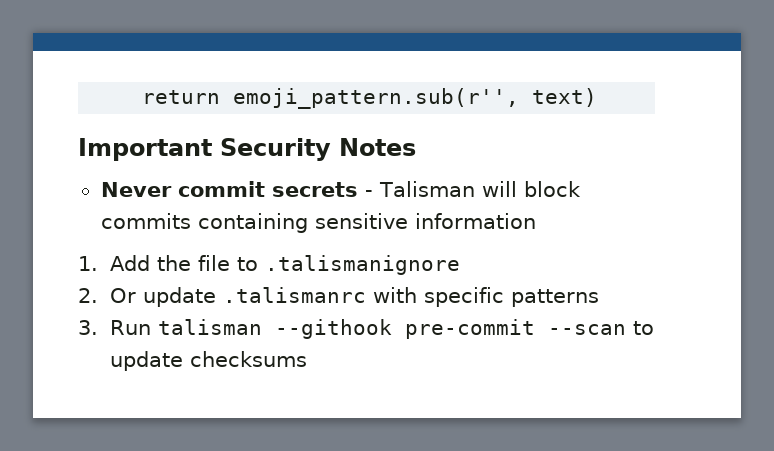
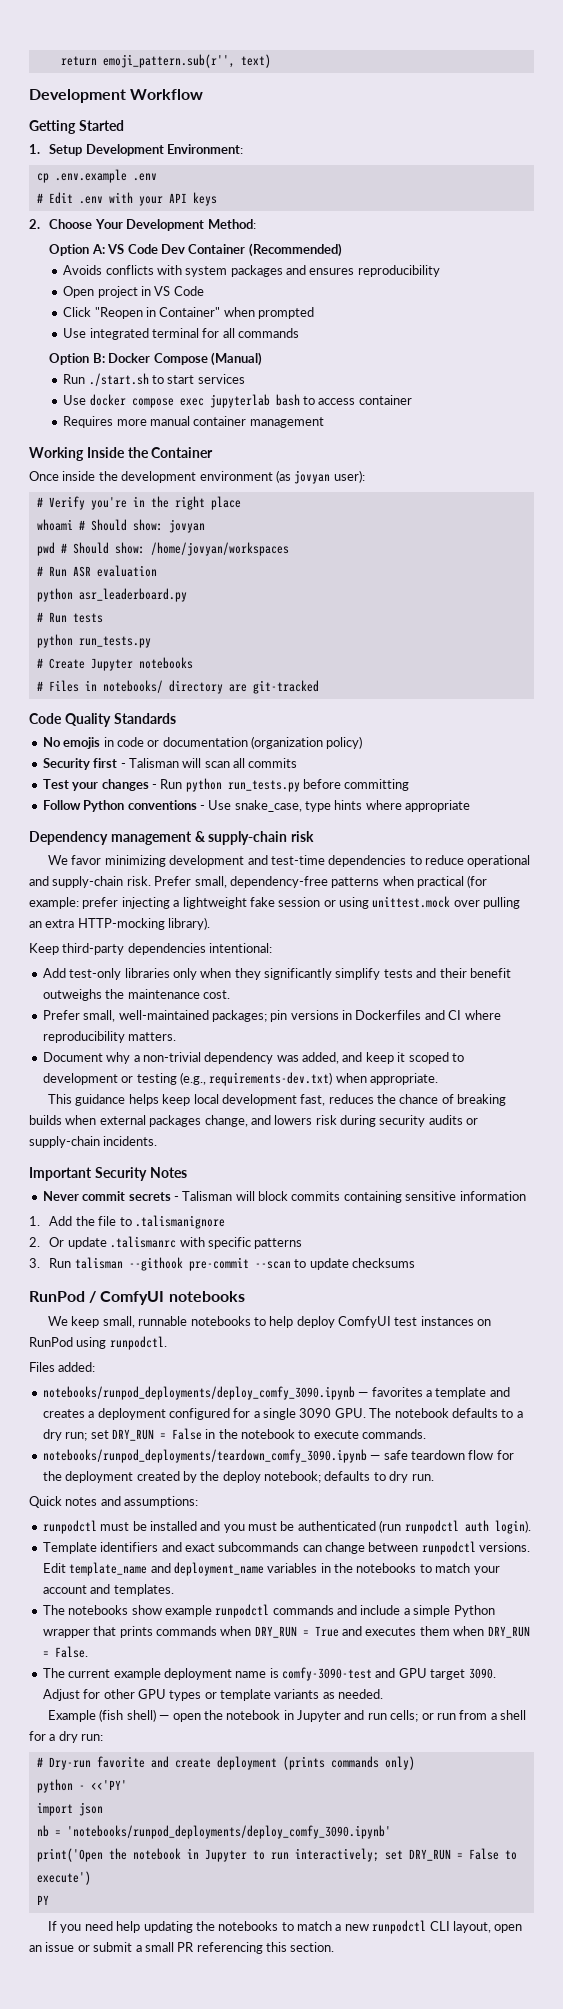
+ Development Workflow
+ Getting Started
+ 1. Setup Development Environment:
+ cp .env.example .env
+ # Edit .env with your API keys
+ 2. Choose Your Development Method:
+ Option A: VS Code Dev Container (Recommended)
+ Avoids conflicts with system packages and ensures reproducibility
+ Open project in VS Code
+ Click "Reopen in Container" when prompted
+ Use integrated terminal for all commands
+ Option B: Docker Compose (Manual)
+ Run ./start.sh to start services
+ Use docker compose exec jupyterlab bash to access container
+ Requires more manual container management
+ Working Inside the Container
+ Once inside the development environment (as jovyan user):
+ # Verify you're in the right place
+ whoami # Should show: jovyan
+ pwd # Should show: /home/jovyan/workspaces
+ # Run ASR evaluation
+ python asr_leaderboard.py
+ # Run tests
+ python run_tests.py
+ # Create Jupyter notebooks
+ # Files in notebooks/ directory are git-tracked
+ Code Quality Standards
+ No emojis in code or documentation (organization policy)
+ Security first - Talisman will scan all commits
+ Test your changes - Run python run_tests.py before committing
+ Follow Python conventions - Use snake_case, type hints where appropriate
+ Dependency management & supply-chain risk
+ We favor minimizing development and test-time dependencies to reduce operational and supply-chain risk. Prefer small, dependency-free patterns when practical (for example: prefer injecting a lightweight fake session or using unittest.mock over pulling an extra HTTP-mocking library).
+ Keep third-party dependencies intentional:
+ Add test-only libraries only when they significantly simplify tests and their benefit outweighs the maintenance cost.
+ Prefer small, well-maintained packages; pin versions in Dockerfiles and CI where reproducibility matters.
+ Document why a non-trivial dependency was added, and keep it scoped to development or testing (e.g., requirements-dev.txt) when appropriate.
+ This guidance helps keep local development fast, reduces the chance of breaking builds when external packages change, and lowers risk during security audits or supply-chain incidents.
+ RunPod / ComfyUI notebooks
+ We keep small, runnable notebooks to help deploy ComfyUI test instances on RunPod using runpodctl.
+ Files added:
+ notebooks/runpod_deployments/deploy_comfy_3090.ipynb — favorites a template and creates a deployment configured for a single 3090 GPU. The notebook defaults to a dry run; set DRY_RUN = False in the notebook to execute commands.
+ notebooks/runpod_deployments/teardown_comfy_3090.ipynb — safe teardown flow for the deployment created by the deploy notebook; defaults to dry run.
+ Quick notes and assumptions:
+ runpodctl must be installed and you must be authenticated (run runpodctl auth login).
+ Template identifiers and exact subcommands can change between runpodctl versions. Edit template_name and deployment_name variables in the notebooks to match your account and templates.
+ The notebooks show example runpodctl commands and include a simple Python wrapper that prints commands when DRY_RUN = True and executes them when DRY_RUN = False.
+ The current example deployment name is comfy-3090-test and GPU target 3090. Adjust for other GPU types or template variants as needed.
+ Example (fish shell) — open the notebook in Jupyter and run cells; or run from a shell for a dry run:
+ # Dry-run favorite and create deployment (prints commands only)
+ python - <<'PY'
+ import json
+ nb = 'notebooks/runpod_deployments/deploy_comfy_3090.ipynb'
+ print('Open the notebook in Jupyter to run interactively; set DRY_RUN = False to execute')
+ PY
+ If you need help updating the notebooks to match a new runpodctl CLI layout, open an issue or submit a small PR referencing this section.

